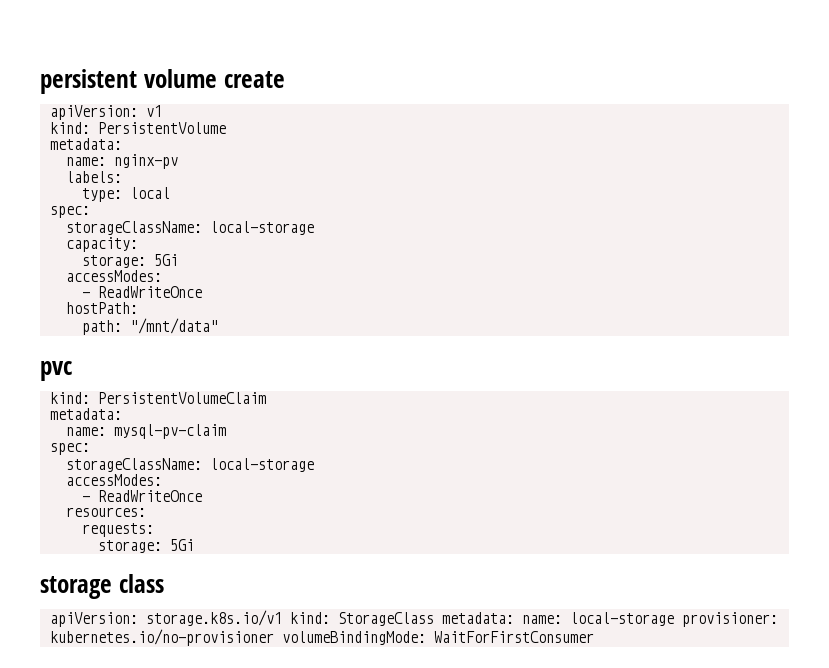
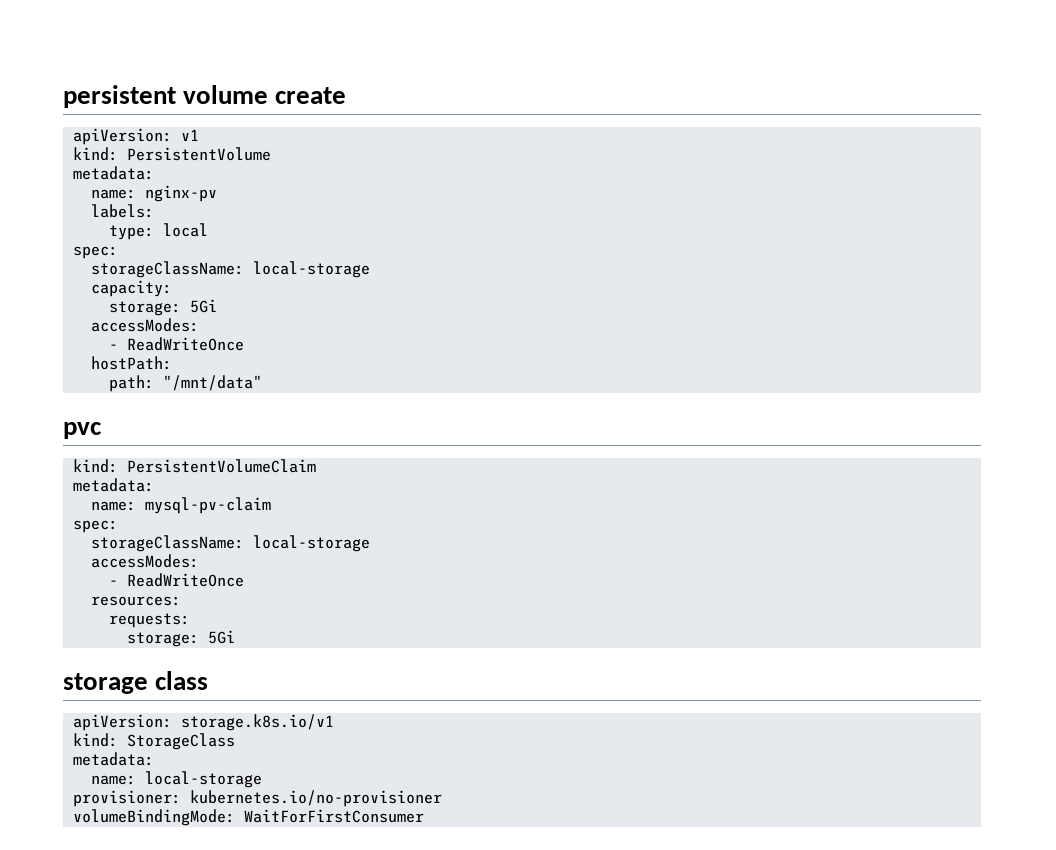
- apiVersion: storage.k8s.io/v1 kind: StorageClass metadata: name: local-storage provisioner: kubernetes.io/no-provisioner volumeBindingMode: WaitForFirstConsumer
+ apiVersion: storage.k8s.io/v1
+ kind: StorageClass
+ metadata:
+ name: local-storage
+ provisioner: kubernetes.io/no-provisioner
+ volumeBindingMode: WaitForFirstConsumer

